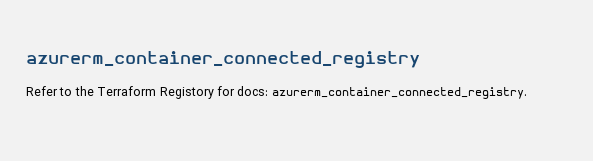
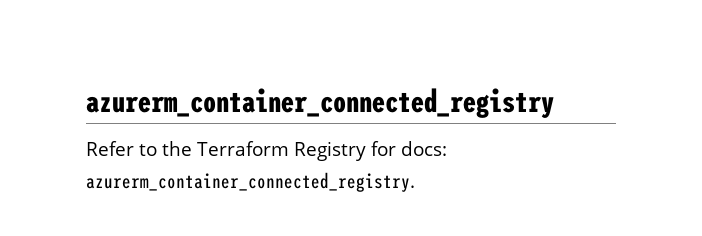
- Refer to the Terraform Registory for docs: azurerm_container_connected_registry.
+ Refer to the Terraform Registry for docs: azurerm_container_connected_registry.

